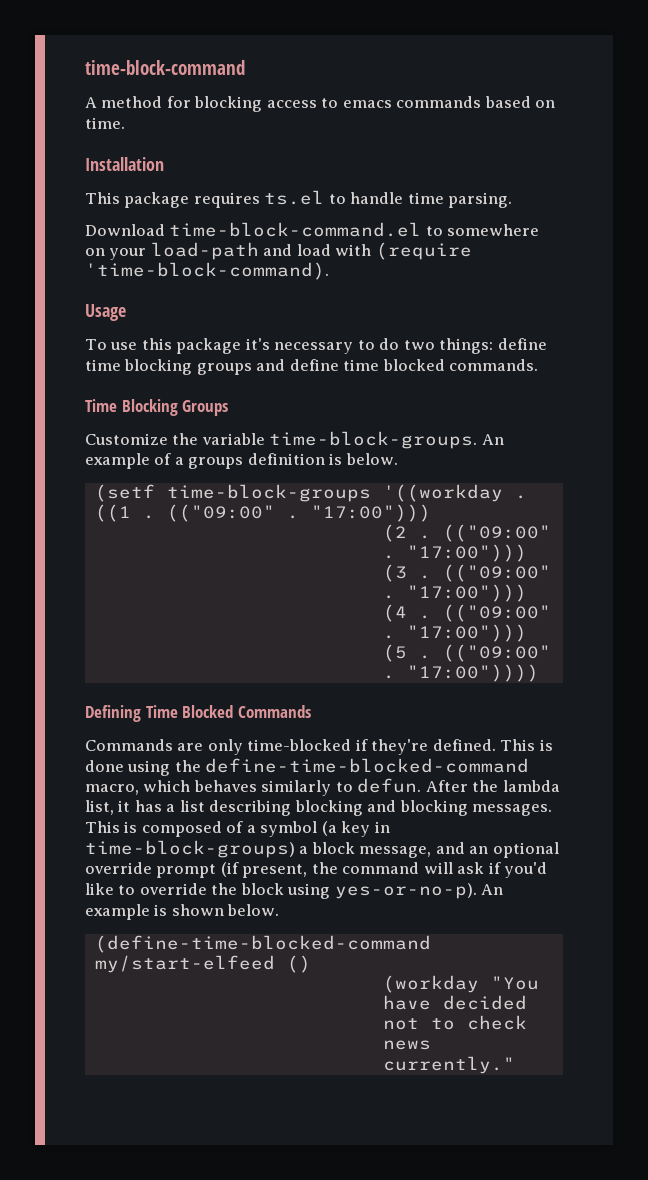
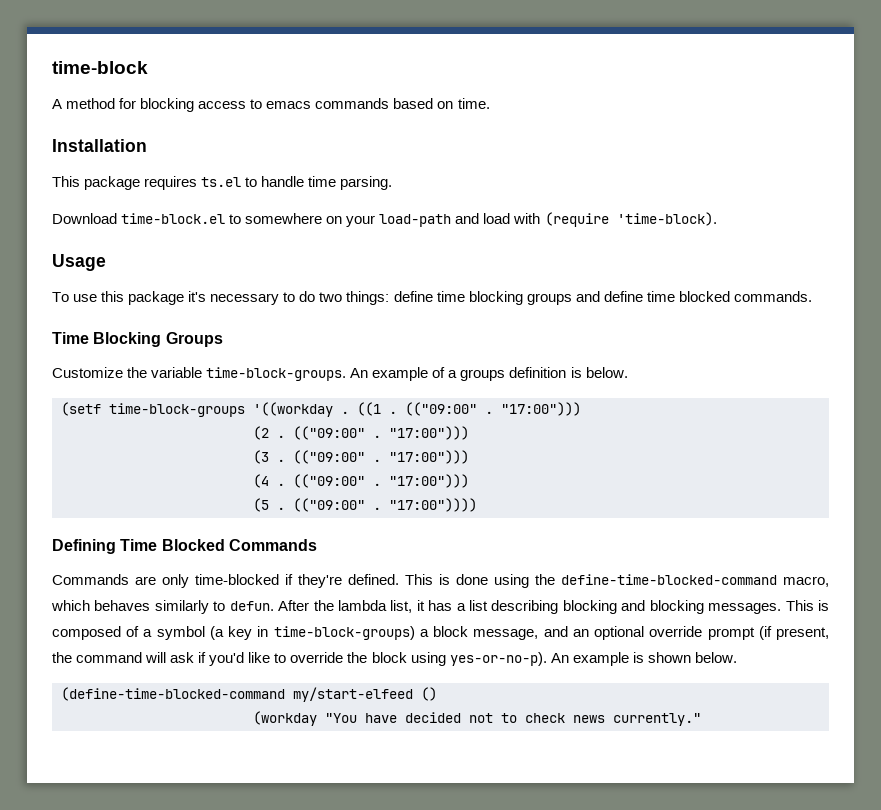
- time-block-command
+ time-block
- Download time-block-command.el to somewhere on your load-path and load with (require 'time-block-command).
+ Download time-block.el to somewhere on your load-path and load with (require 'time-block).

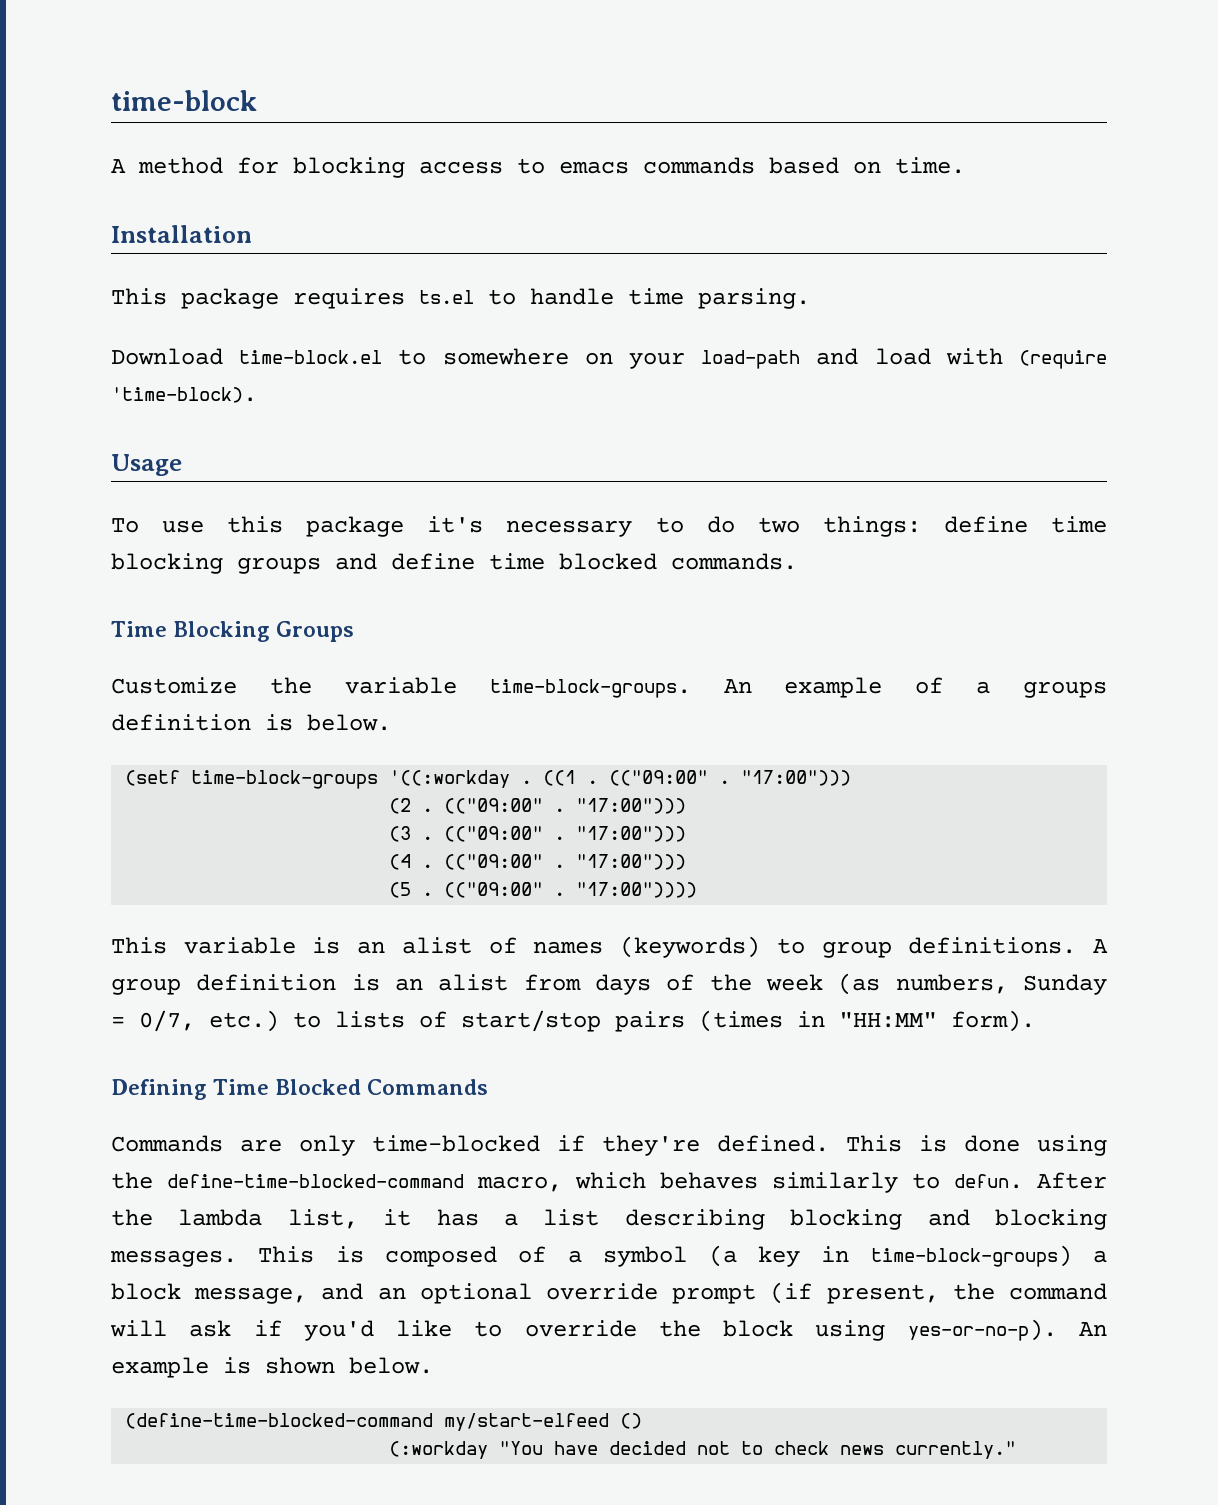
- (setf time-block-groups '((workday .
+ (setf time-block-groups '((:workday .
+ This variable is an alist of names (keywords) to group definitions. A group definition is an alist from days of the week (as numbers, Sunday = 0/7, etc.) to lists of start/stop pairs (times in "HH:MM" form).
- (workday "You have decided not to check news currently."
+ (:workday "You have decided not to check news currently."

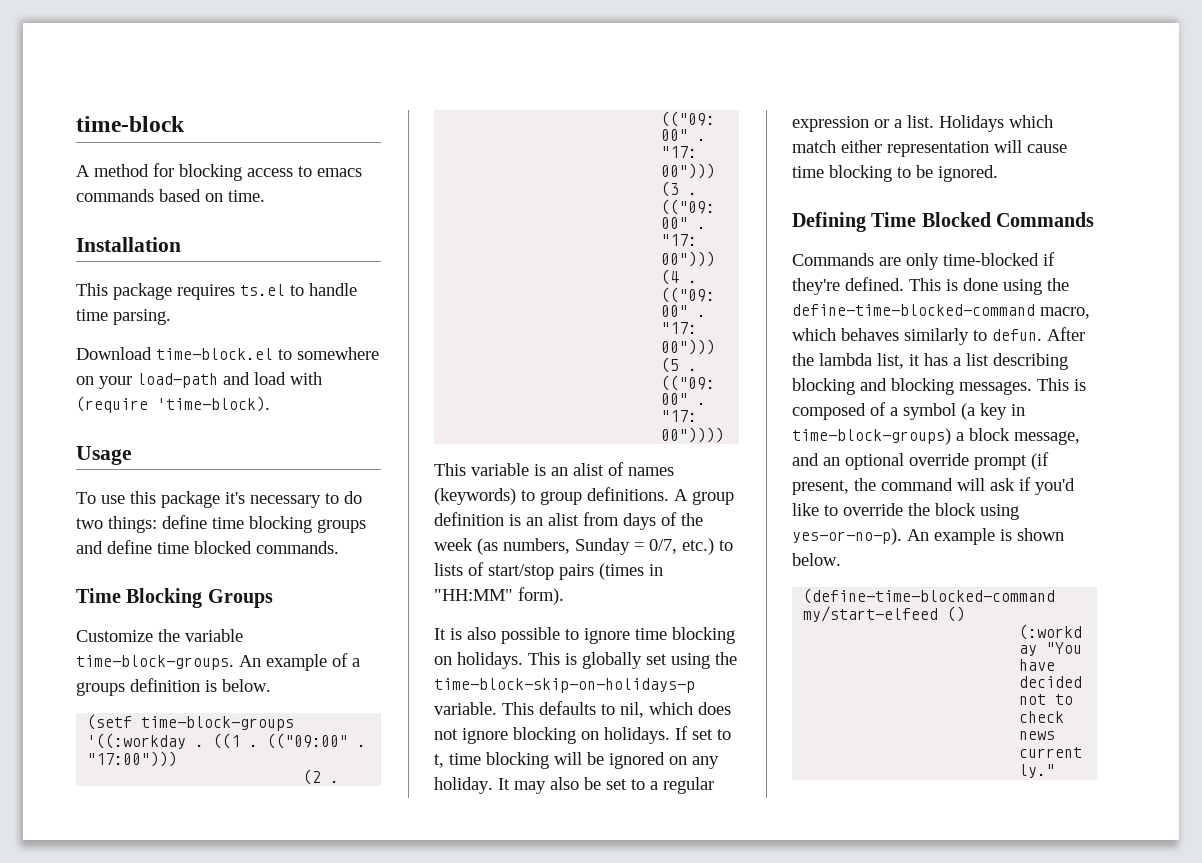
+ It is also possible to ignore time blocking on holidays. This is globally set using the time-block-skip-on-holidays-p variable. This defaults to nil, which does not ignore blocking on holidays. If set to t, time blocking will be ignored on any holiday. It may also be set to a regular expression or a list. Holidays which match either representation will cause time blocking to be ignored.

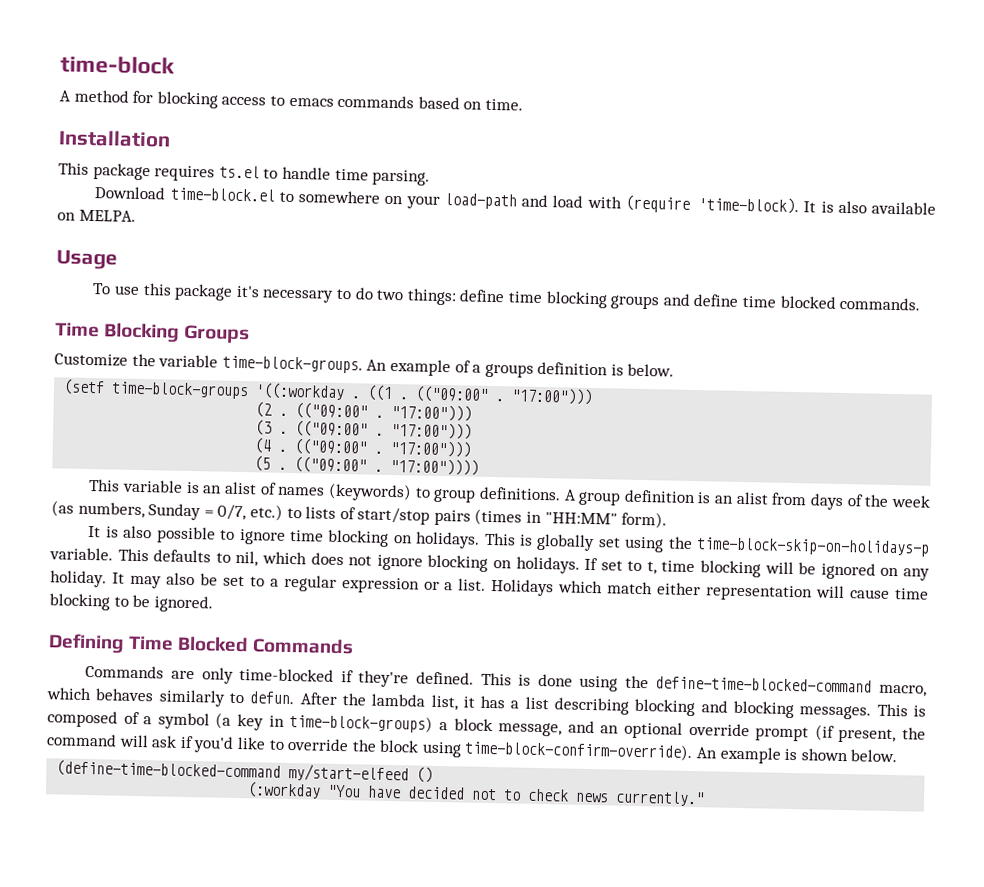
+ It is also available on MELPA.
- This is composed of a symbol (a key in time-block-groups) a block message, and an optional override prompt (if present, the command will ask if you'd like to override the block using yes-or-no-p).
+ This is composed of a symbol (a key in time-block-groups) a block message, and an optional override prompt (if present, the command will ask if you'd like to override the block using time-block-confirm-override).

